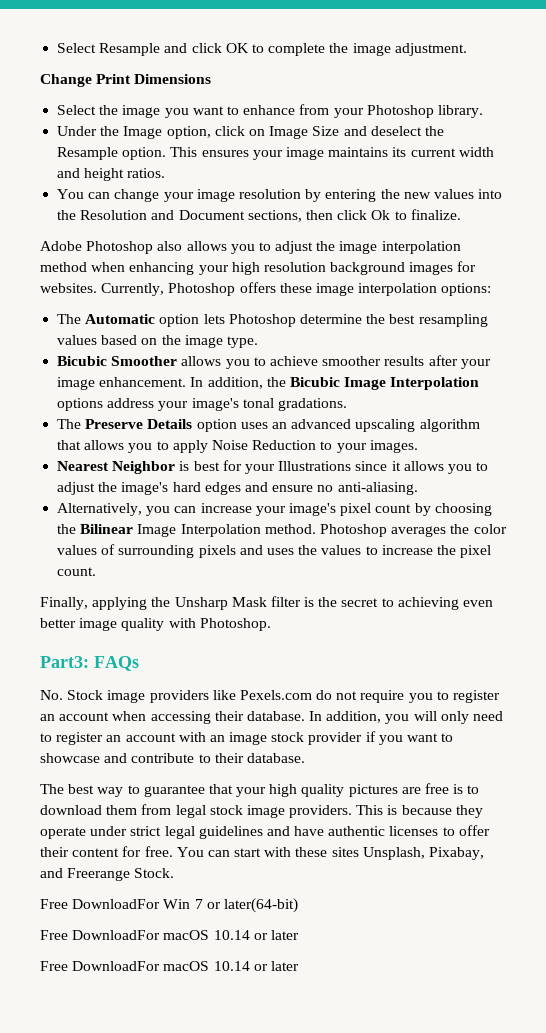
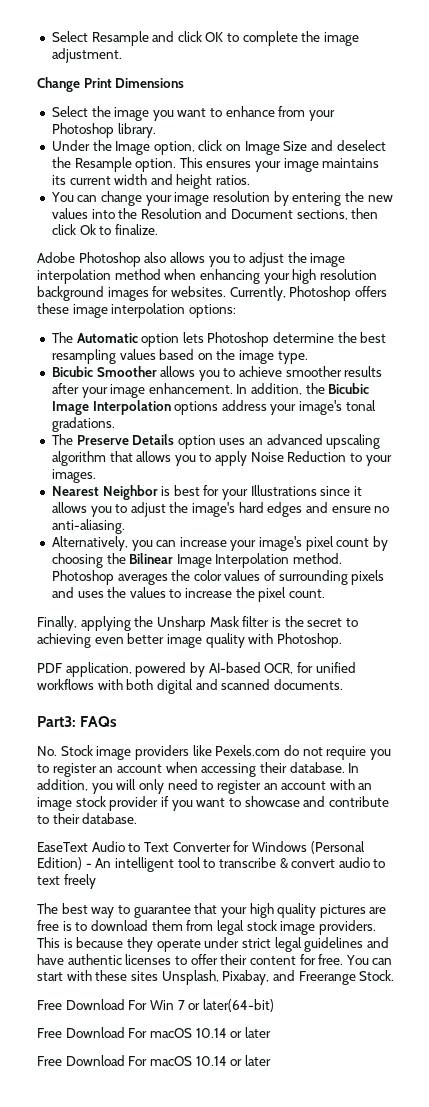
+ PDF application, powered by AI-based OCR, for unified workflows with both digital and scanned documents.
+ EaseText Audio to Text Converter for Windows (Personal Edition) - An intelligent tool to transcribe & convert audio to text freely
- Free DownloadFor Win 7 or later(64-bit)
- Free DownloadFor macOS 10.14 or later
- Free DownloadFor macOS 10.14 or later
+ Free Download For Win 7 or later(64-bit)
+ Free Download For macOS 10.14 or later
+ Free Download For macOS 10.14 or later

